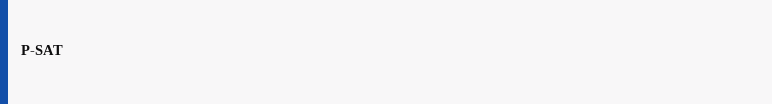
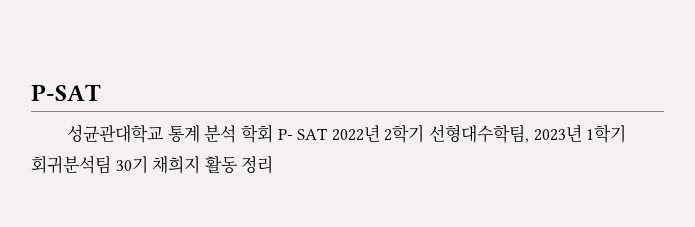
+ 성균관대학교 통계 분석 학회 P- SAT 2022년 2학기 선형대수학팀, 2023년 1학기 회귀분석팀 30기 채희지 활동 정리

